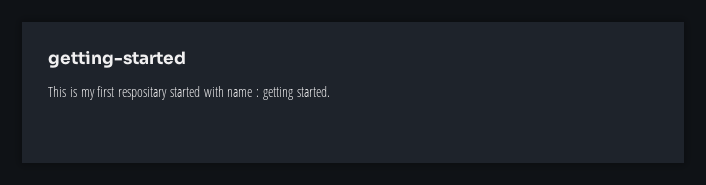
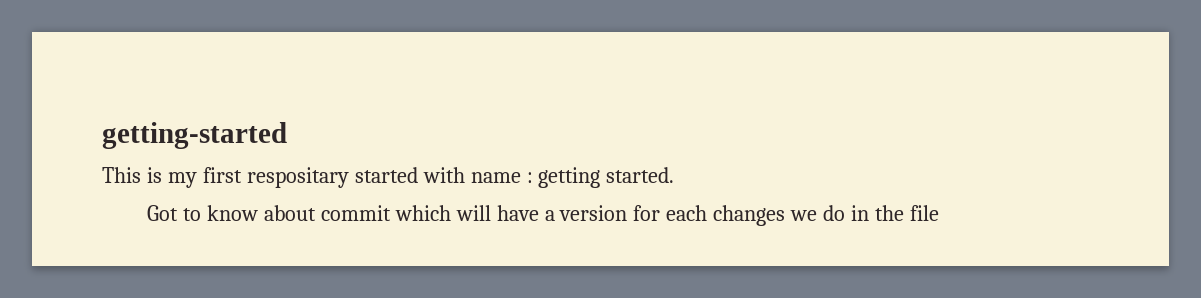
+ Got to know about commit which will have a version for each changes we do in the file

